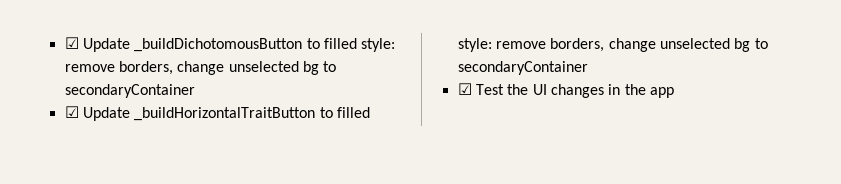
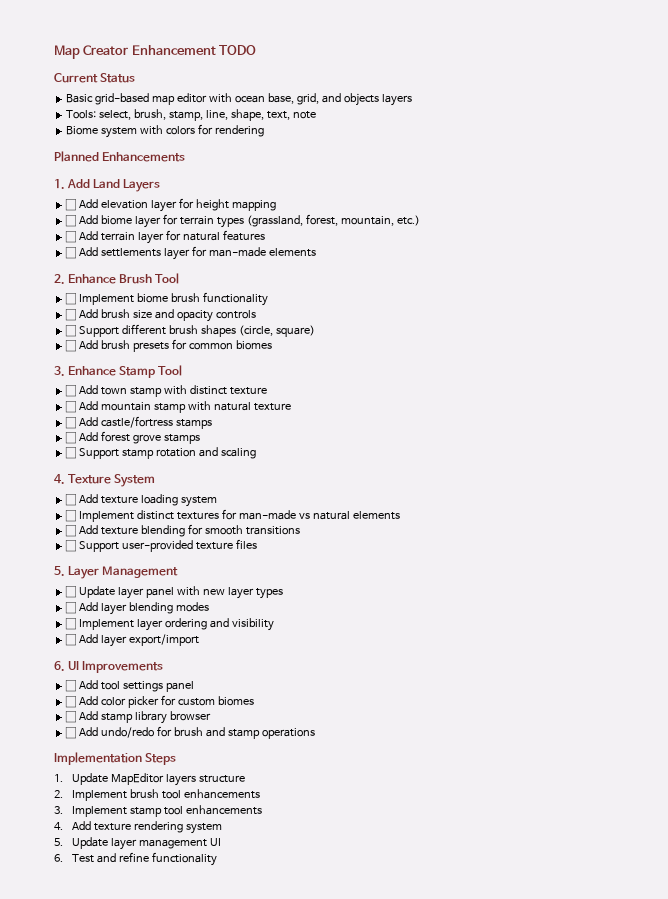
- ☑ Update _buildDichotomousButton to filled style: remove borders, change unselected bg to secondaryContainer
- ☑ Update _buildHorizontalTraitButton to filled style: remove borders, change unselected bg to secondaryContainer
- ☑ Test the UI changes in the app
+ Map Creator Enhancement TODO
+ Current Status
+ Basic grid-based map editor with ocean base, grid, and objects layers
+ Tools: select, brush, stamp, line, shape, text, note
+ Biome system with colors for rendering
+ Planned Enhancements
+ 1. Add Land Layers
+ ☐ Add elevation layer for height mapping
+ ☐ Add biome layer for terrain types (grassland, forest, mountain, etc.)
+ ☐ Add terrain layer for natural features
+ ☐ Add settlements layer for man-made elements
+ 2. Enhance Brush Tool
+ ☐ Implement biome brush functionality
+ ☐ Add brush size and opacity controls
+ ☐ Support different brush shapes (circle, square)
+ ☐ Add brush presets for common biomes
+ 3. Enhance Stamp Tool
+ ☐ Add town stamp with distinct texture
+ ☐ Add mountain stamp with natural texture
+ ☐ Add castle/fortress stamps
+ ☐ Add forest grove stamps
+ ☐ Support stamp rotation and scaling
+ 4. Texture System
+ ☐ Add texture loading system
+ ☐ Implement distinct textures for man-made vs natural elements
+ ☐ Add texture blending for smooth transitions
+ ☐ Support user-provided texture files
+ 5. Layer Management
+ ☐ Update layer panel with new layer types
+ ☐ Add layer blending modes
+ ☐ Implement layer ordering and visibility
+ ☐ Add layer export/import
+ 6. UI Improvements
+ ☐ Add tool settings panel
+ ☐ Add color picker for custom biomes
+ ☐ Add stamp library browser
+ ☐ Add undo/redo for brush and stamp operations
+ Implementation Steps
+ 1. Update MapEditor layers structure
+ 2. Implement brush tool enhancements
+ 3. Implement stamp tool enhancements
+ 4. Add texture rendering system
+ 5. Update layer management UI
+ 6. Test and refine functionality

